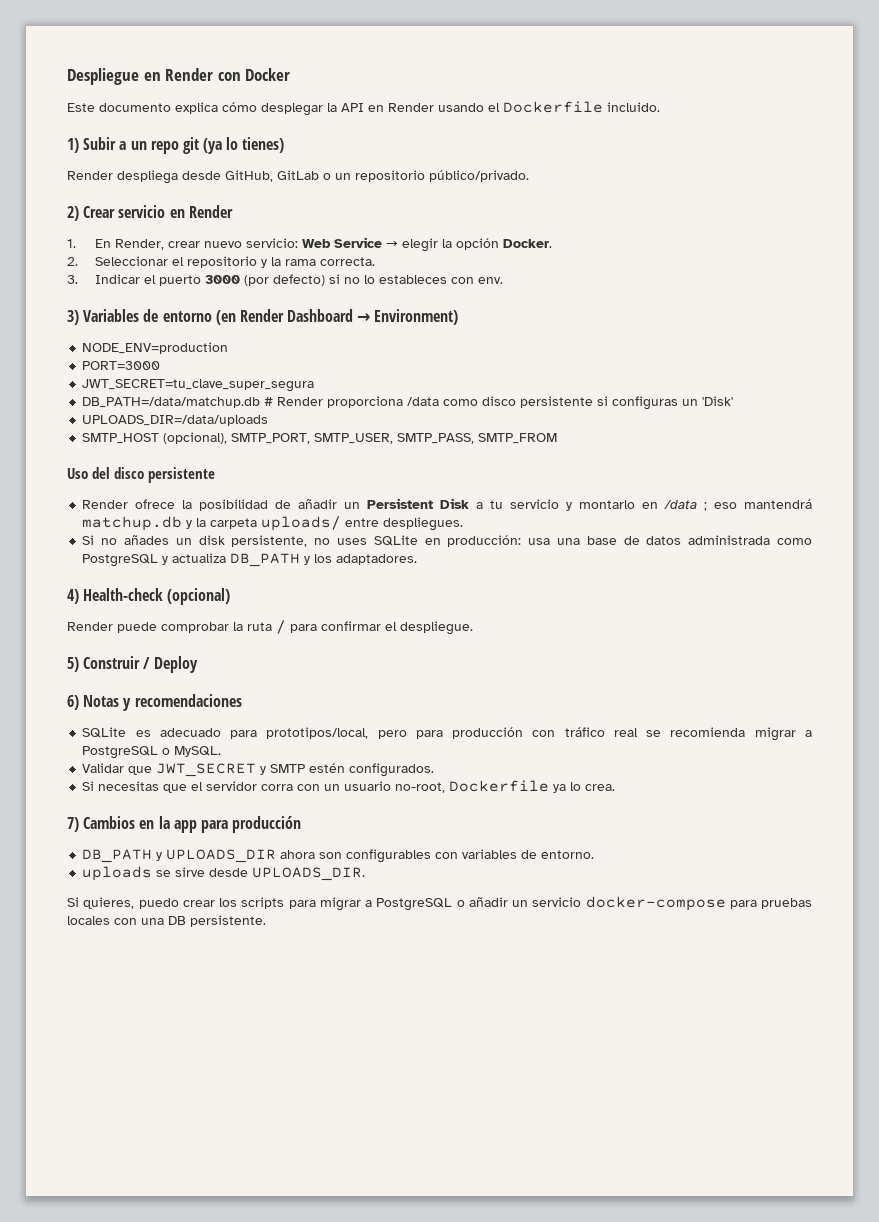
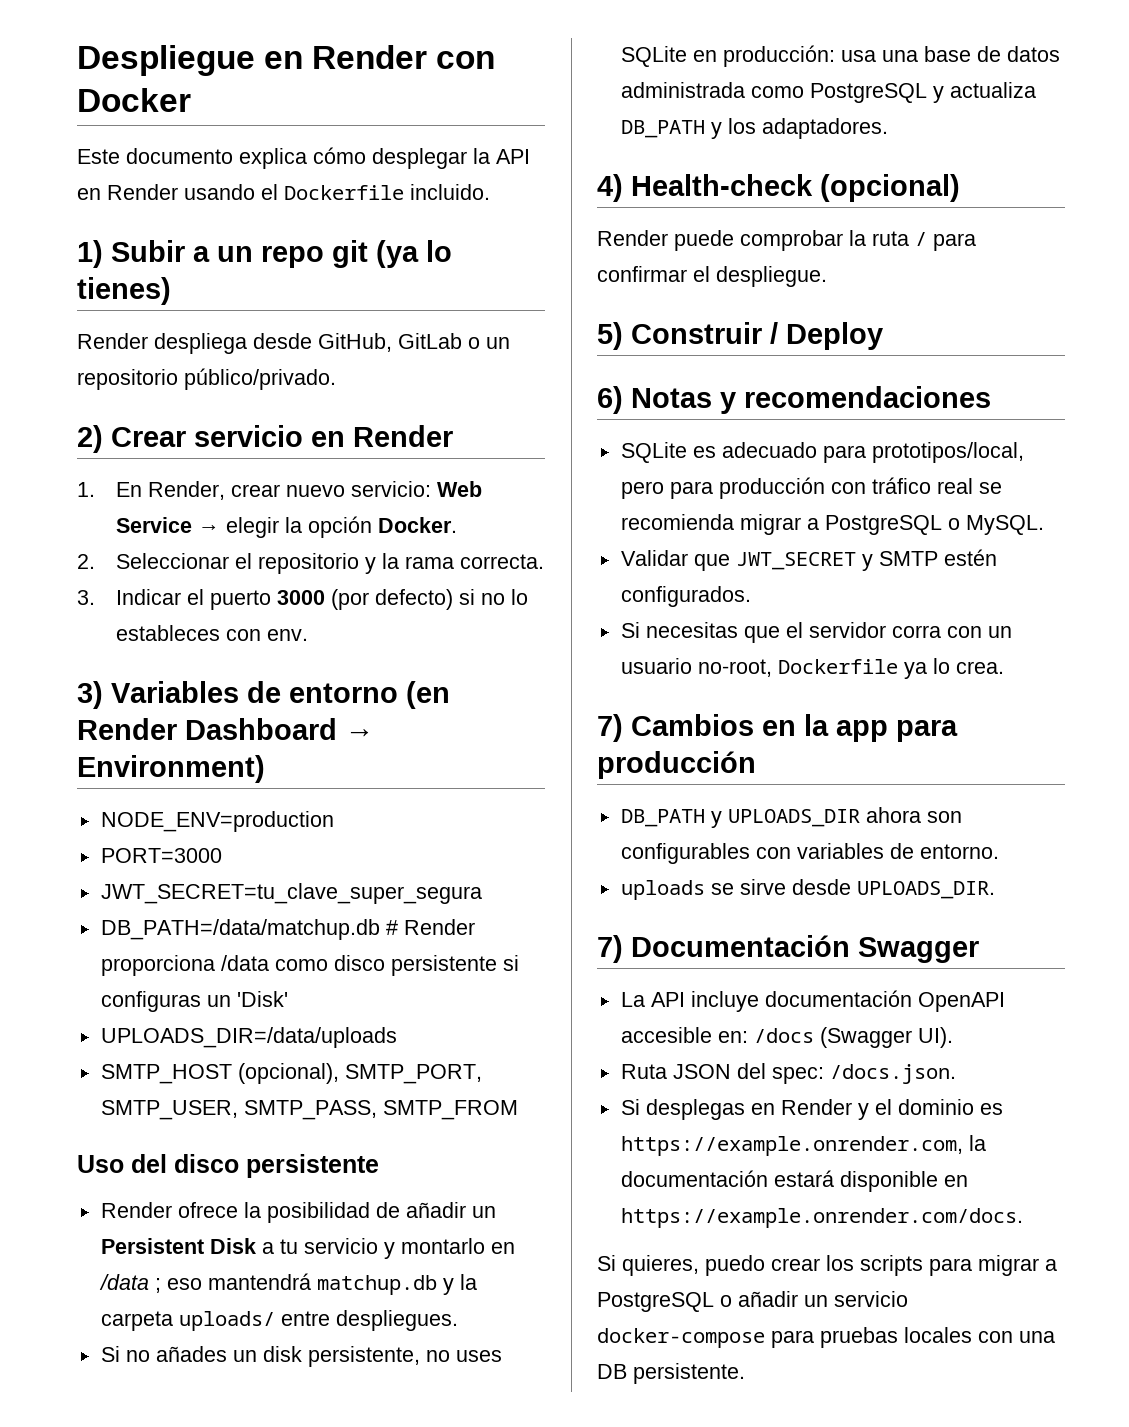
+ 7) Documentación Swagger
+ La API incluye documentación OpenAPI accesible en: /docs (Swagger UI).
+ Ruta JSON del spec: /docs.json.
+ Si desplegas en Render y el dominio es https://example.onrender.com, la documentación estará disponible en https://example.onrender.com/docs.

